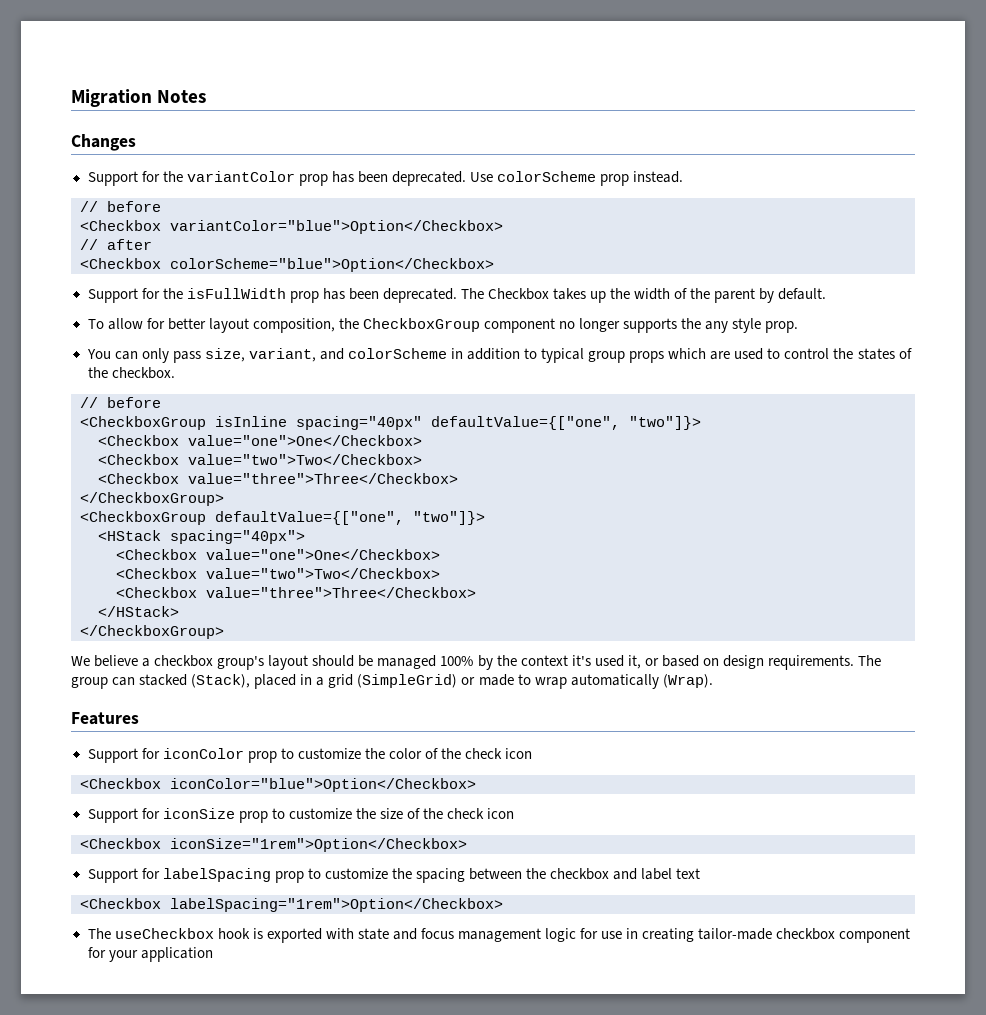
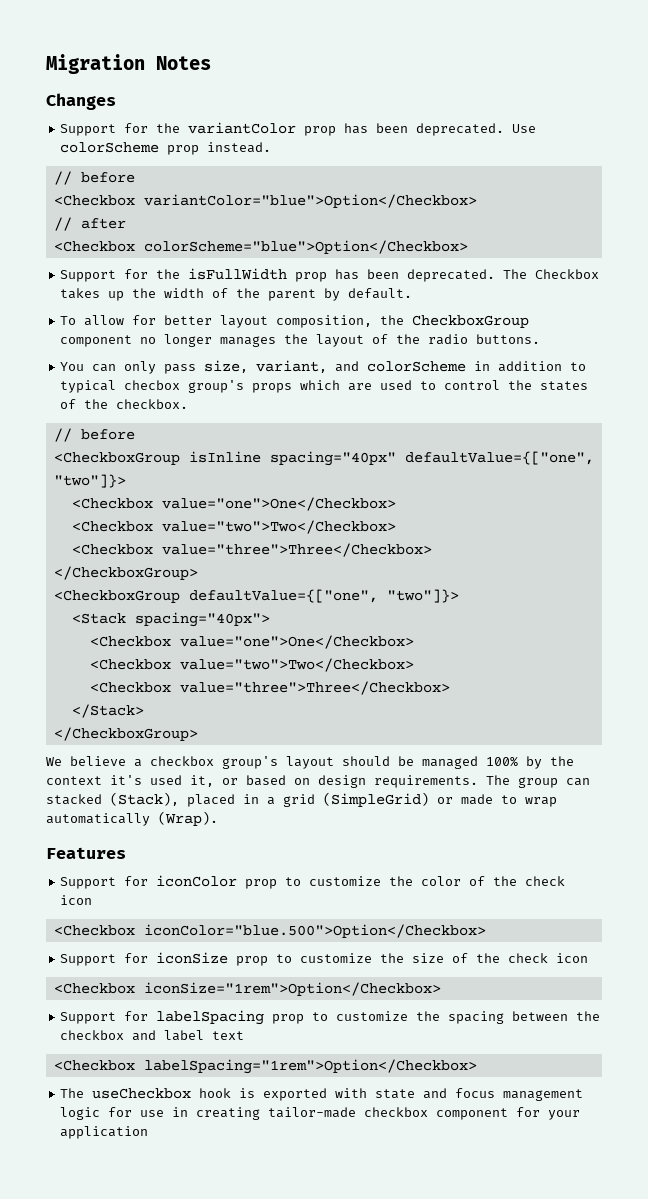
- To allow for better layout composition, the CheckboxGroup component no longer supports the any style prop.
+ To allow for better layout composition, the CheckboxGroup component no longer manages the layout of the radio buttons.
- You can only pass size, variant, and colorScheme in addition to typical group props which are used to control the states of the checkbox.
+ You can only pass size, variant, and colorScheme in addition to typical checbox group's props which are used to control the states of the checkbox.
- <HStack spacing="40px">
+ <Stack spacing="40px">
- </HStack>
+ </Stack>
- <Checkbox iconColor="blue">Option</Checkbox>
+ <Checkbox iconColor="blue.500">Option</Checkbox>

